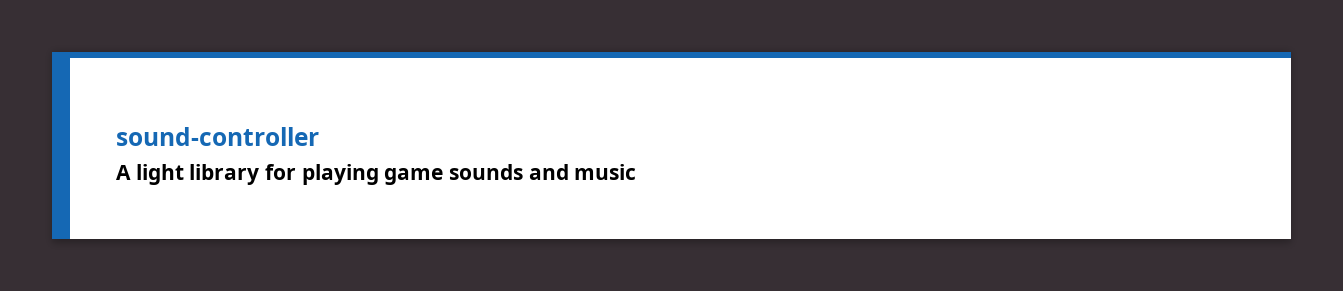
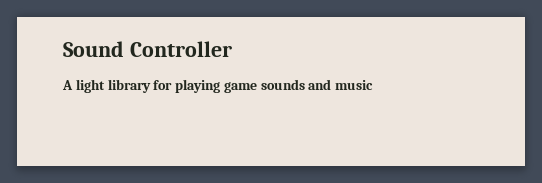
- sound-controller
+ Sound Controller

